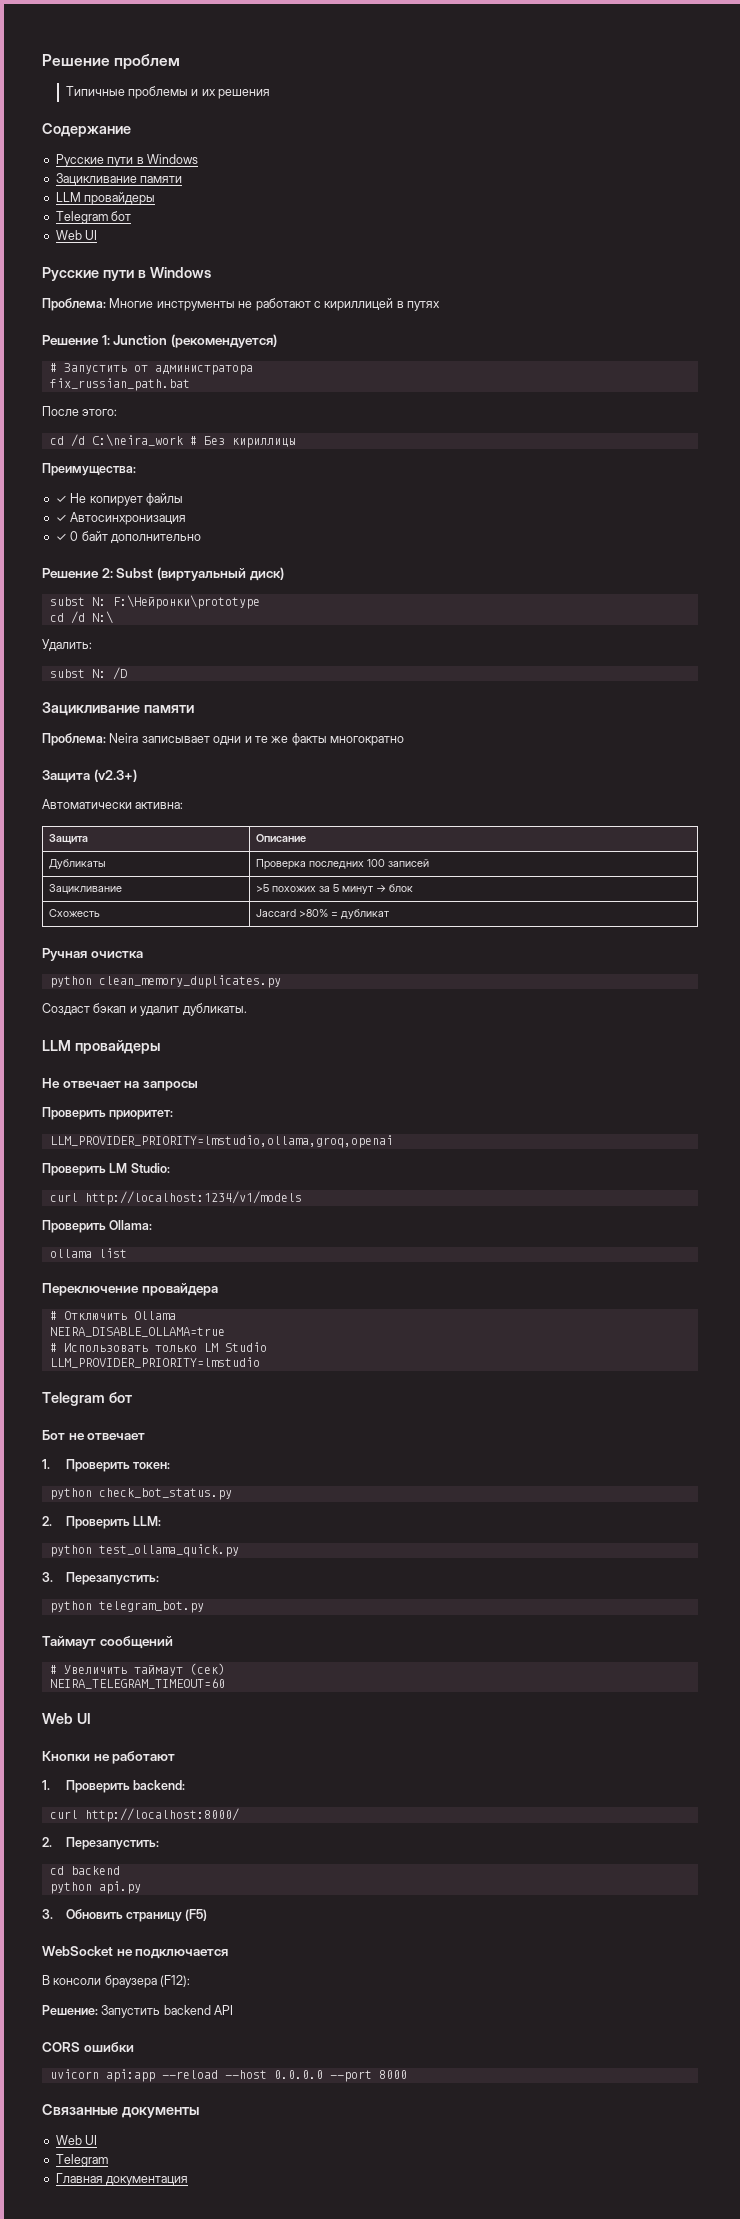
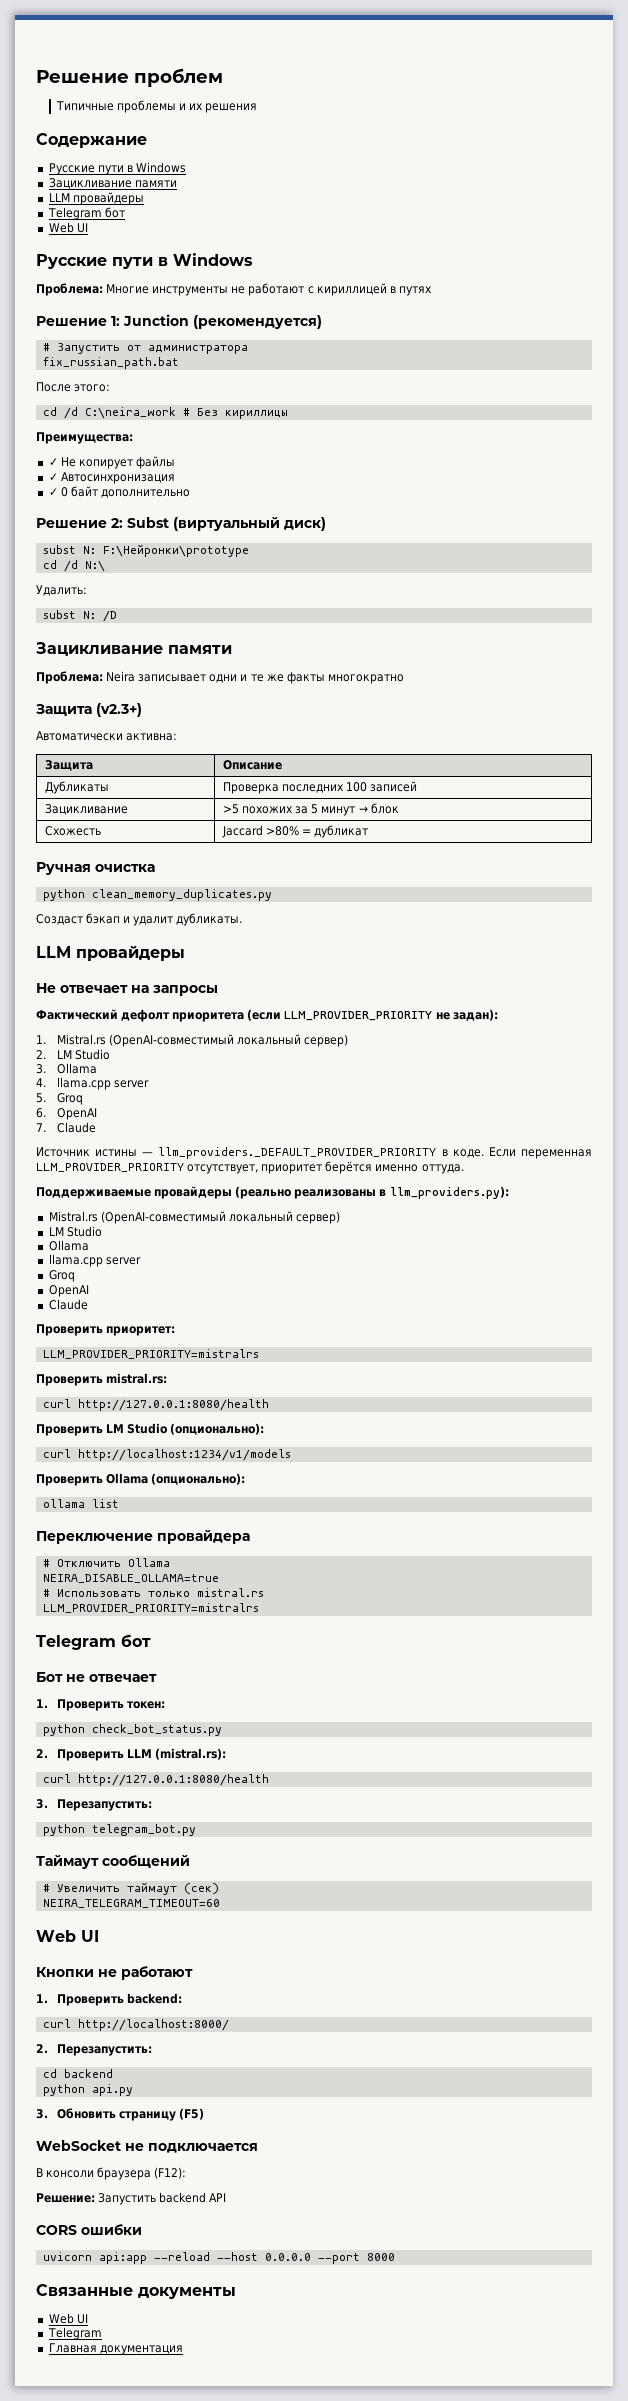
+ Фактический дефолт приоритета (если LLM_PROVIDER_PRIORITY не задан):
+ 1. Mistral.rs (OpenAI-совместимый локальный сервер)
+ 2. LM Studio
+ 3. Ollama
+ 4. llama.cpp server
+ 5. Groq
+ 6. OpenAI
+ 7. Claude
+ Источник истины — llm_providers._DEFAULT_PROVIDER_PRIORITY в коде. Если переменная LLM_PROVIDER_PRIORITY отсутствует, приоритет берётся именно оттуда.
+ Поддерживаемые провайдеры (реально реализованы в llm_providers.py):
+ Mistral.rs (OpenAI-совместимый локальный сервер)
+ LM Studio
+ Ollama
+ llama.cpp server
+ Groq
+ OpenAI
+ Claude
  Проверить приоритет:
- LLM_PROVIDER_PRIORITY=lmstudio,ollama,groq,openai
+ LLM_PROVIDER_PRIORITY=mistralrs
+ Проверить mistral.rs:
+ curl http://127.0.0.1:8080/health
- Проверить LM Studio:
+ Проверить LM Studio (опционально):
- Проверить Ollama:
+ Проверить Ollama (опционально):
- # Использовать только LM Studio
- LLM_PROVIDER_PRIORITY=lmstudio
+ # Использовать только mistral.rs
+ LLM_PROVIDER_PRIORITY=mistralrs
- 2. Проверить LLM:
- python test_ollama_quick.py
+ 2. Проверить LLM (mistral.rs):
+ curl http://127.0.0.1:8080/health

